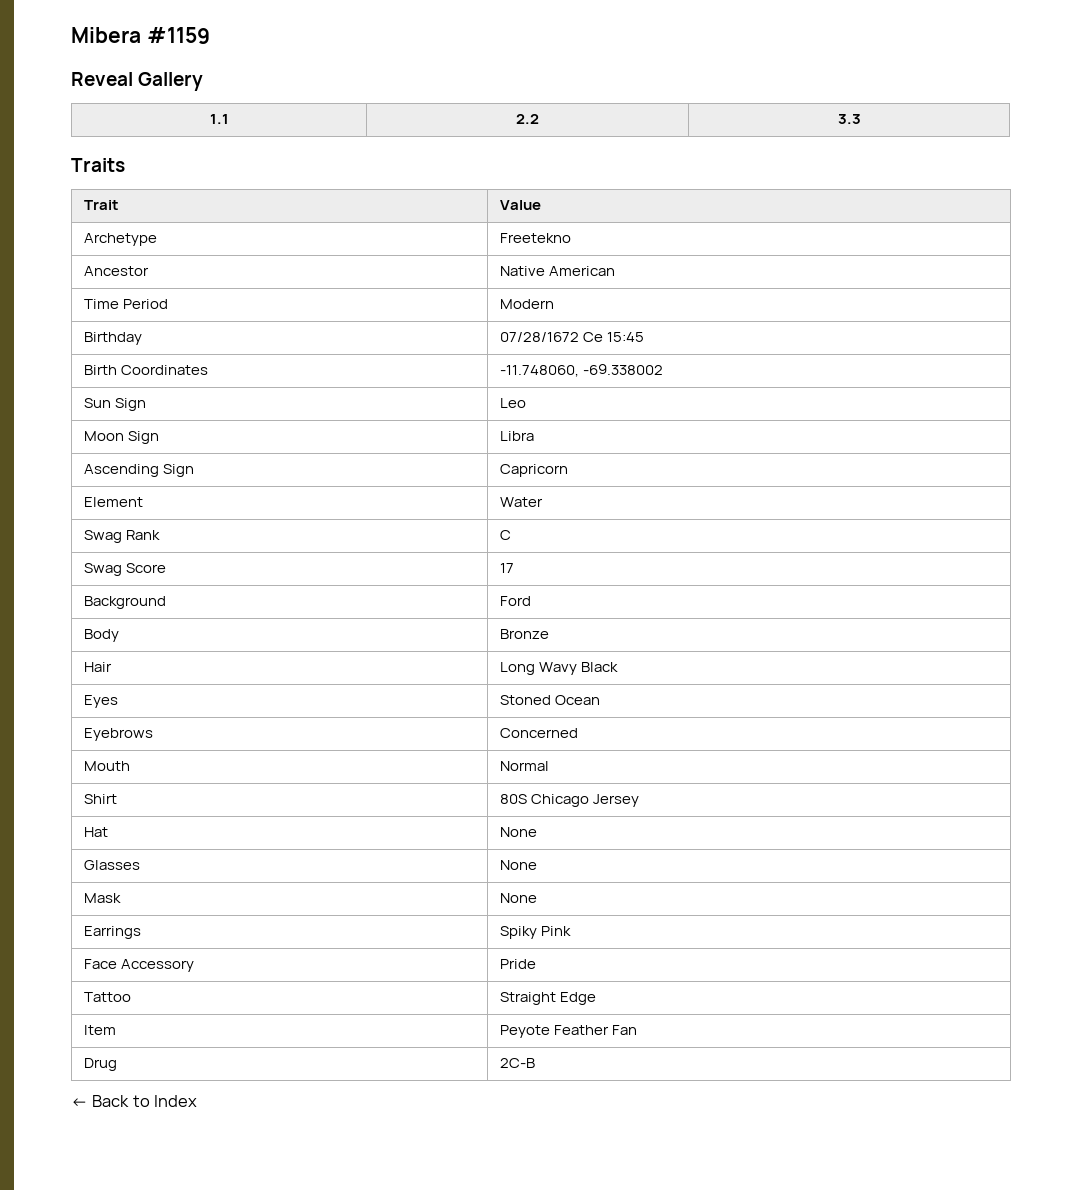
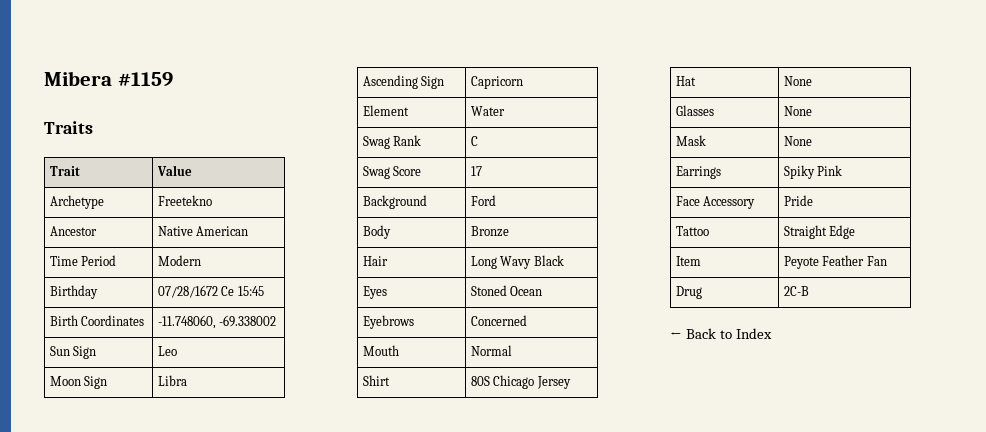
- Reveal Gallery
- 1.1 | 2.2 | 3.3

